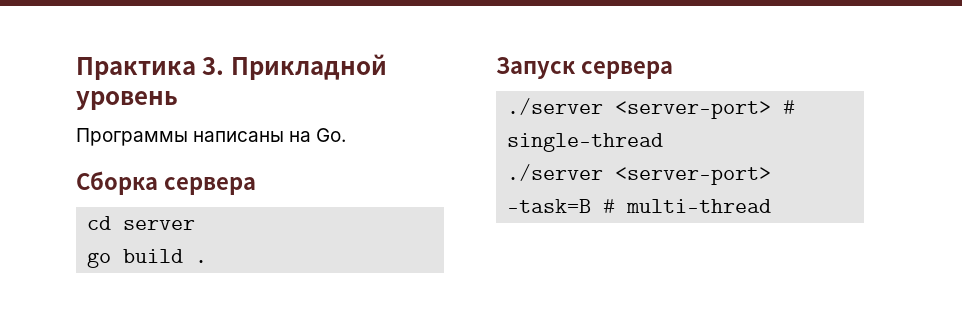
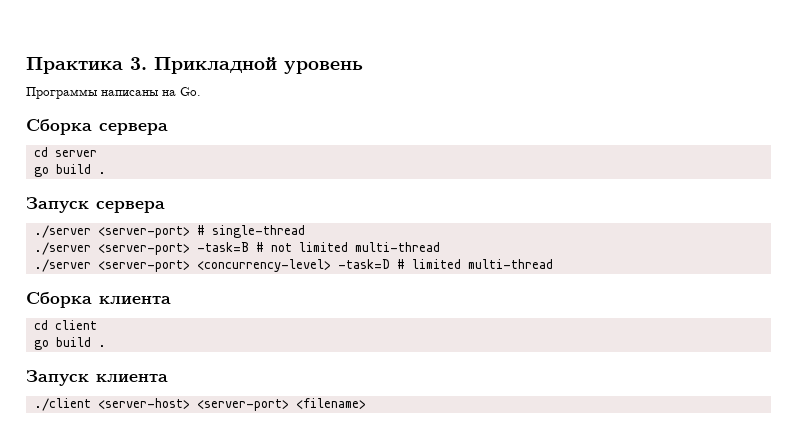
- ./server <server-port> -task=B # multi-thread
+ ./server <server-port> -task=B # not limited multi-thread
+ ./server <server-port> <concurrency-level> -task=D # limited multi-thread
+ Сборка клиента
+ cd client
+ go build .
+ Запуск клиента
+ ./client <server-host> <server-port> <filename>

